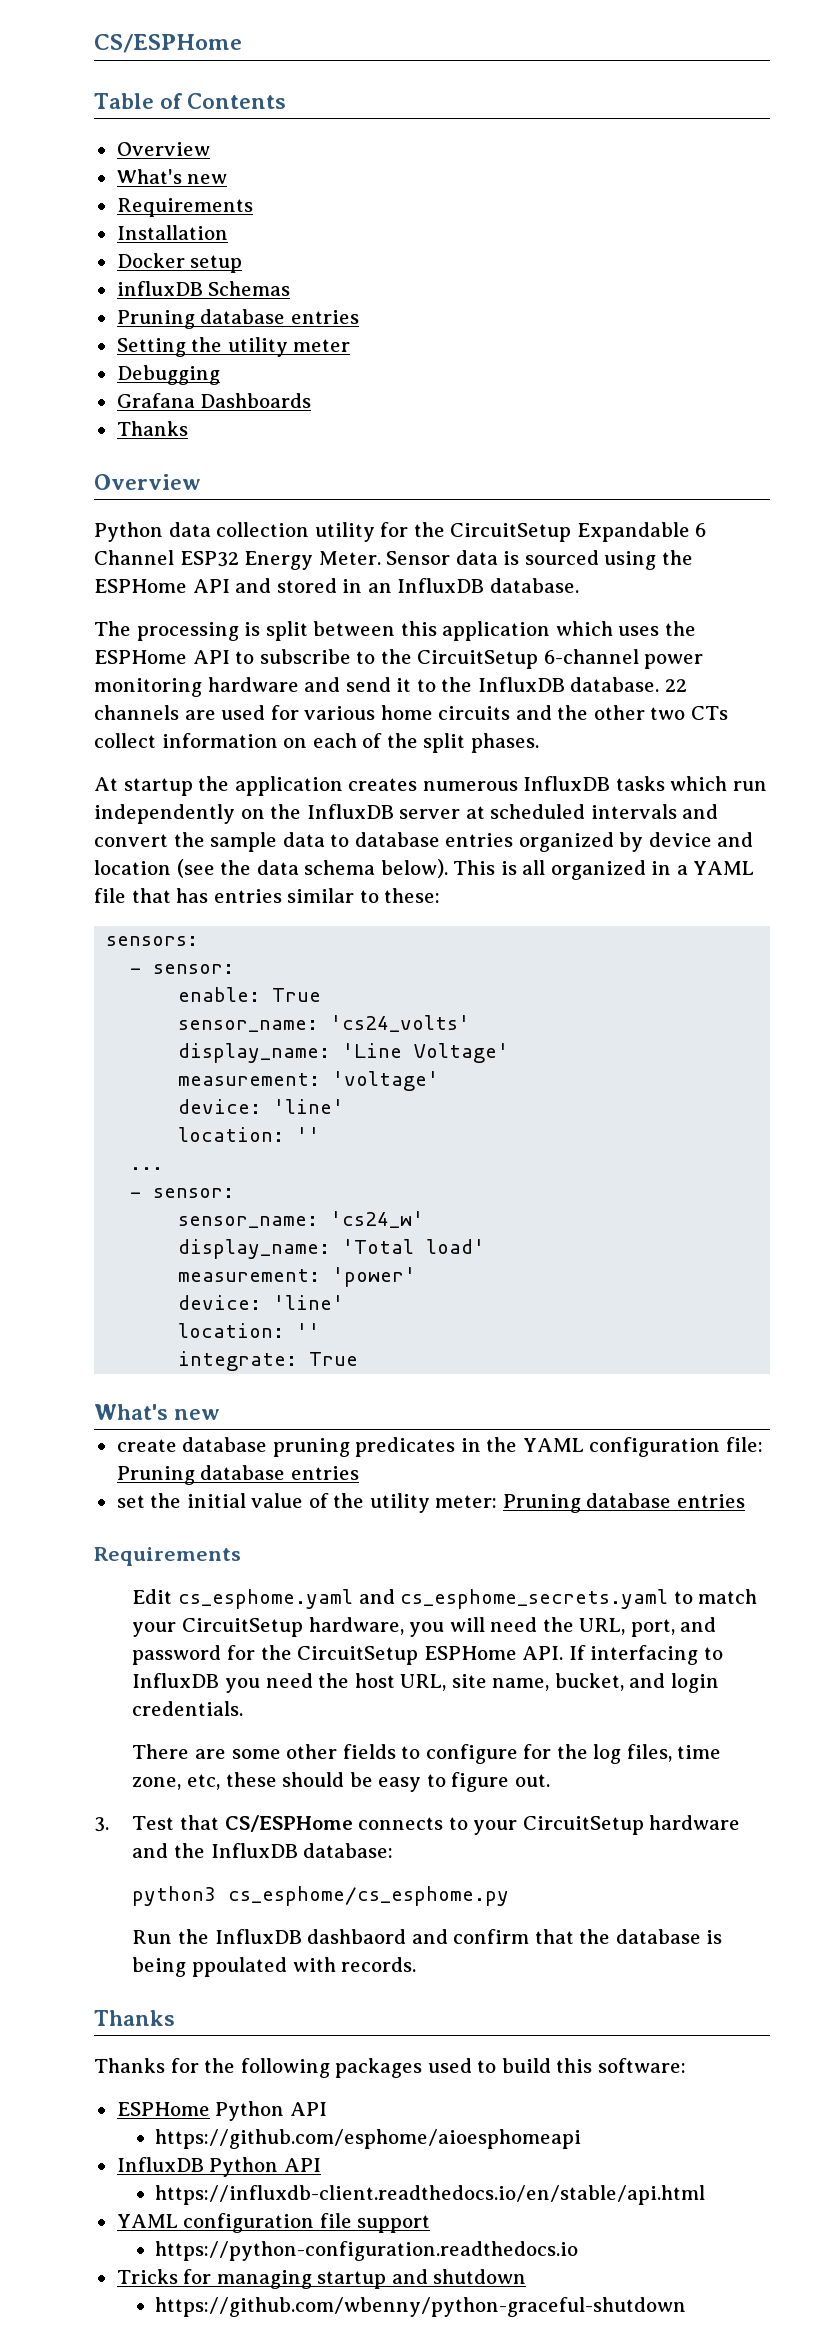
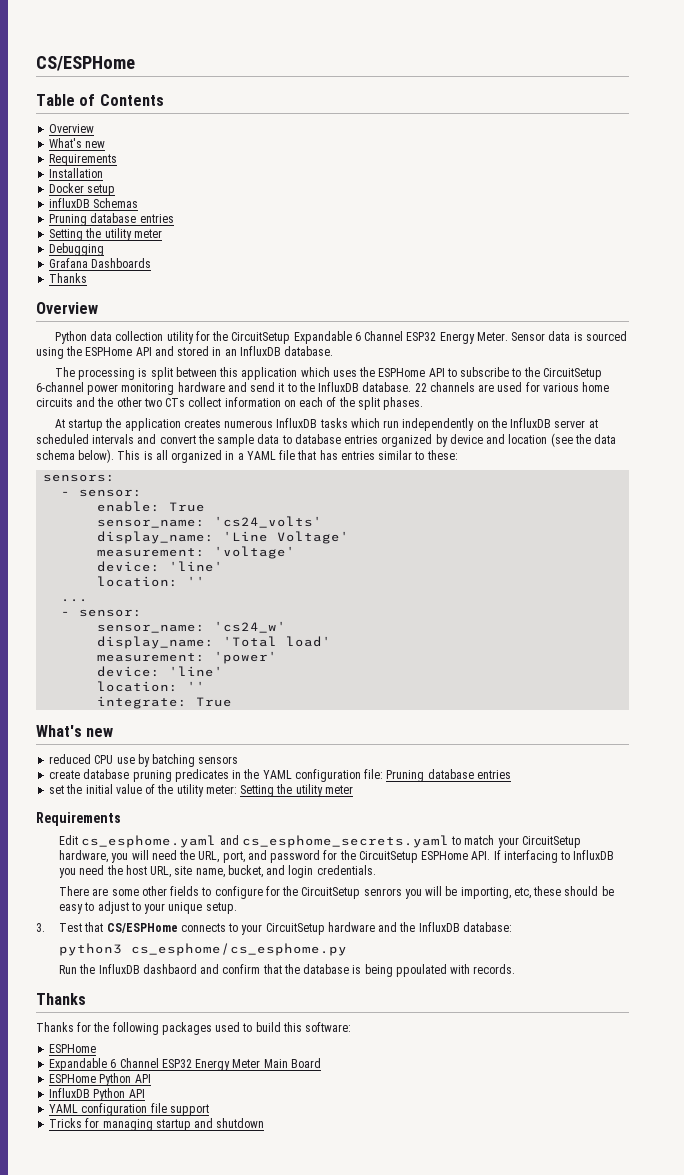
+ reduced CPU use by batching sensors
- set the initial value of the utility meter: Pruning database entries
+ set the initial value of the utility meter: Setting the utility meter
- There are some other fields to configure for the log files, time zone, etc, these should be easy to figure out.
+ There are some other fields to configure for the CircuitSetup senrors you will be importing, etc, these should be easy to adjust to your unique setup.
  Thanks for the following packages used to build this software:
+ ESPHome
+ Expandable 6 Channel ESP32 Energy Meter Main Board
  ESPHome Python API
- https://github.com/esphome/aioesphomeapi
- https://influxdb-client.readthedocs.io/en/stable/api.html
- https://python-configuration.readthedocs.io
- https://github.com/wbenny/python-graceful-shutdown

